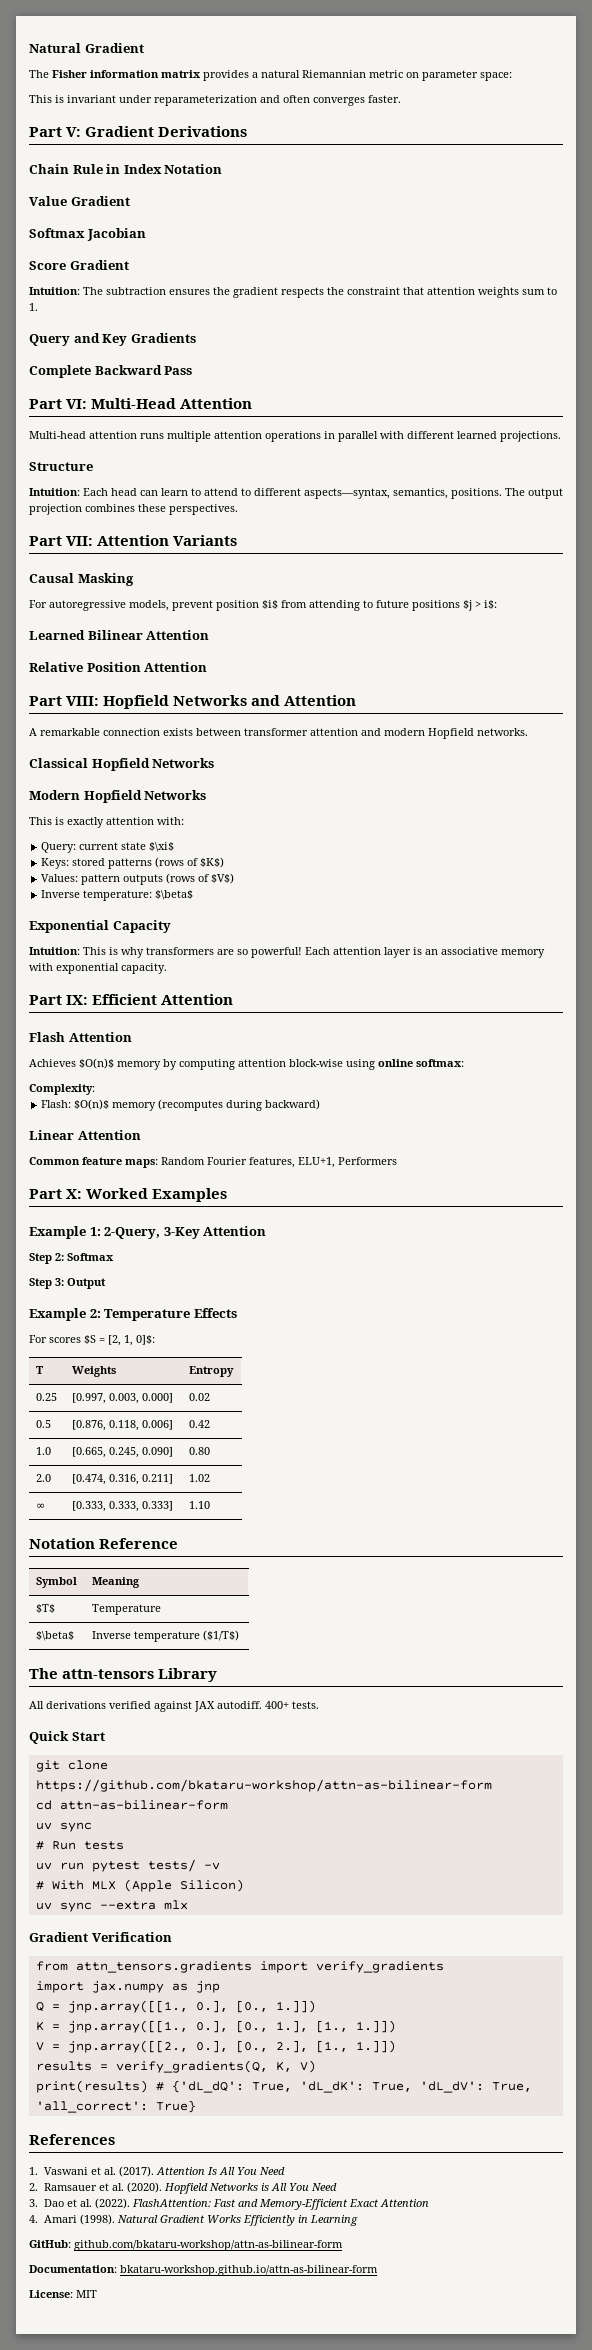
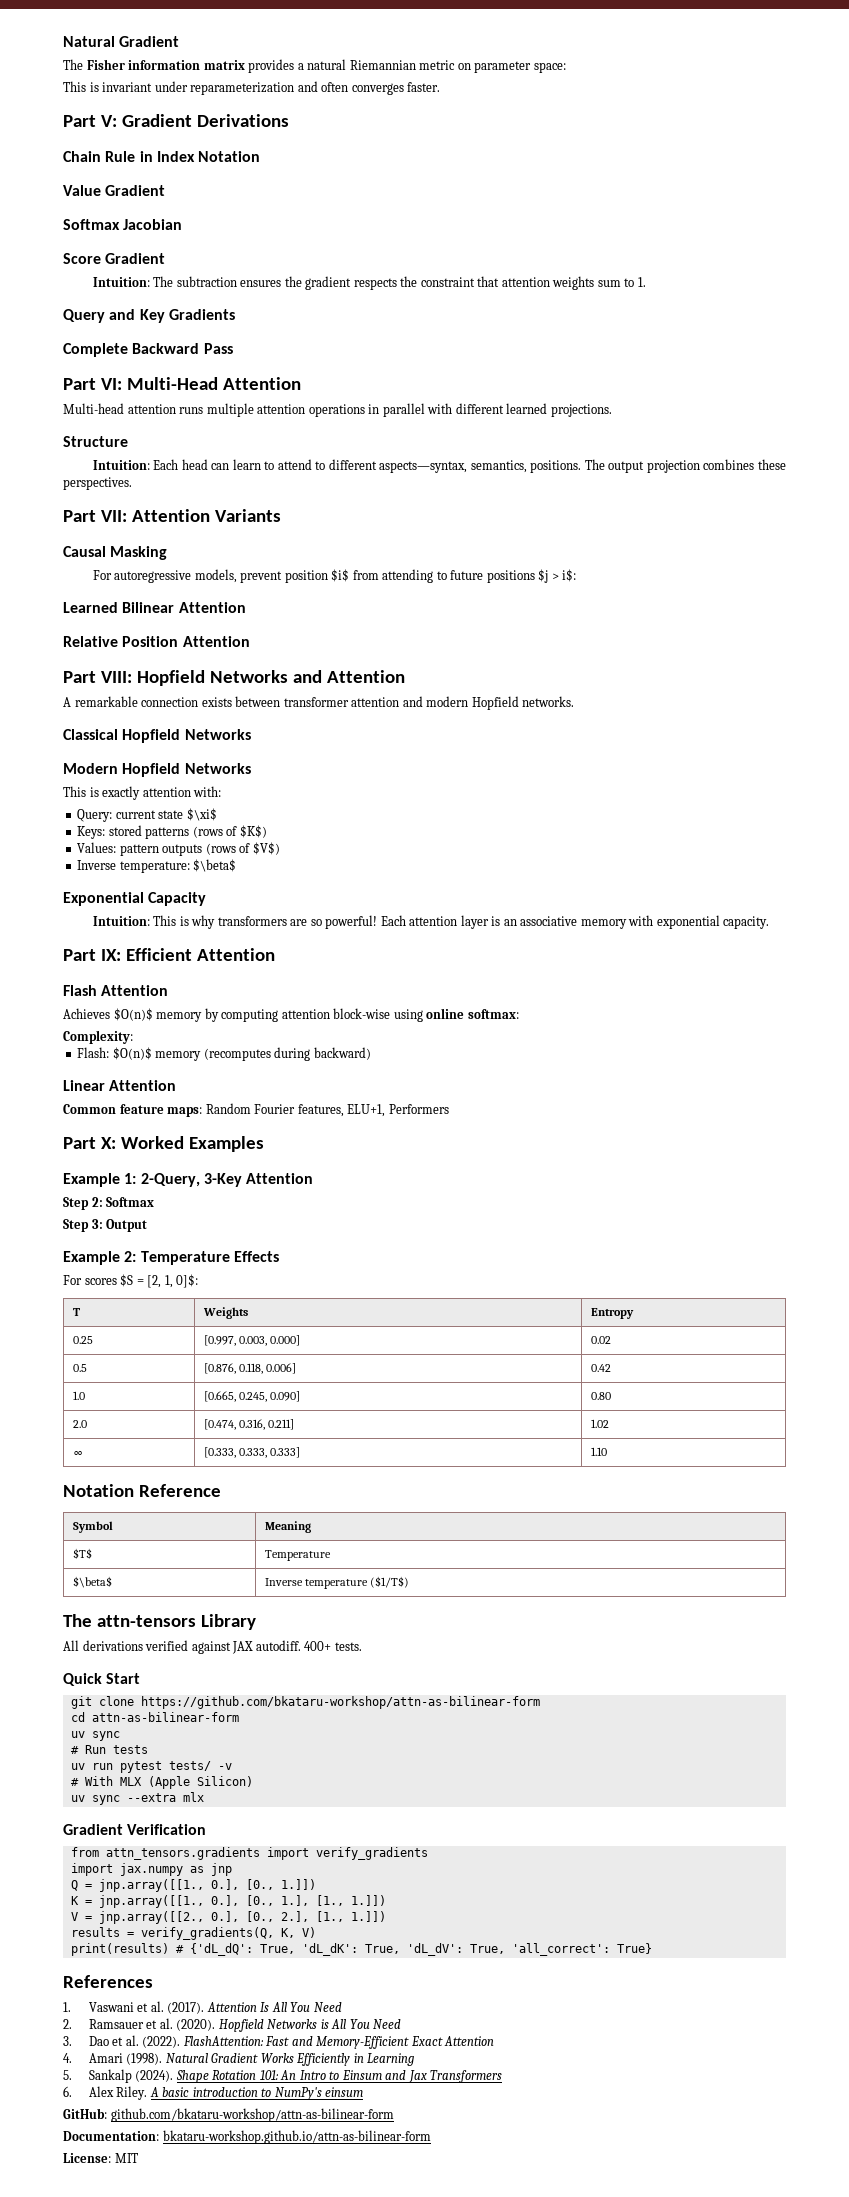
+ 5. Sankalp (2024). Shape Rotation 101: An Intro to Einsum and Jax Transformers
+ 6. Alex Riley. A basic introduction to NumPy's einsum

